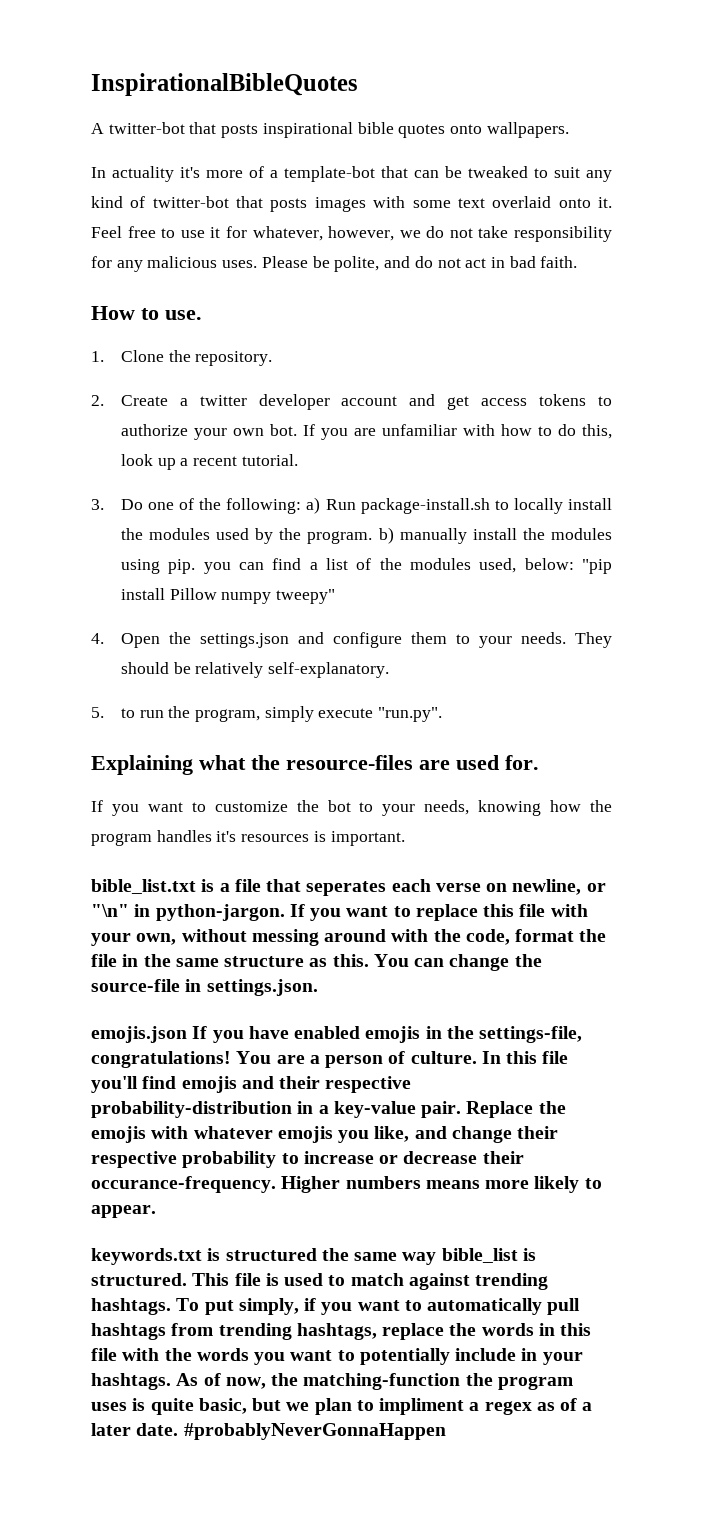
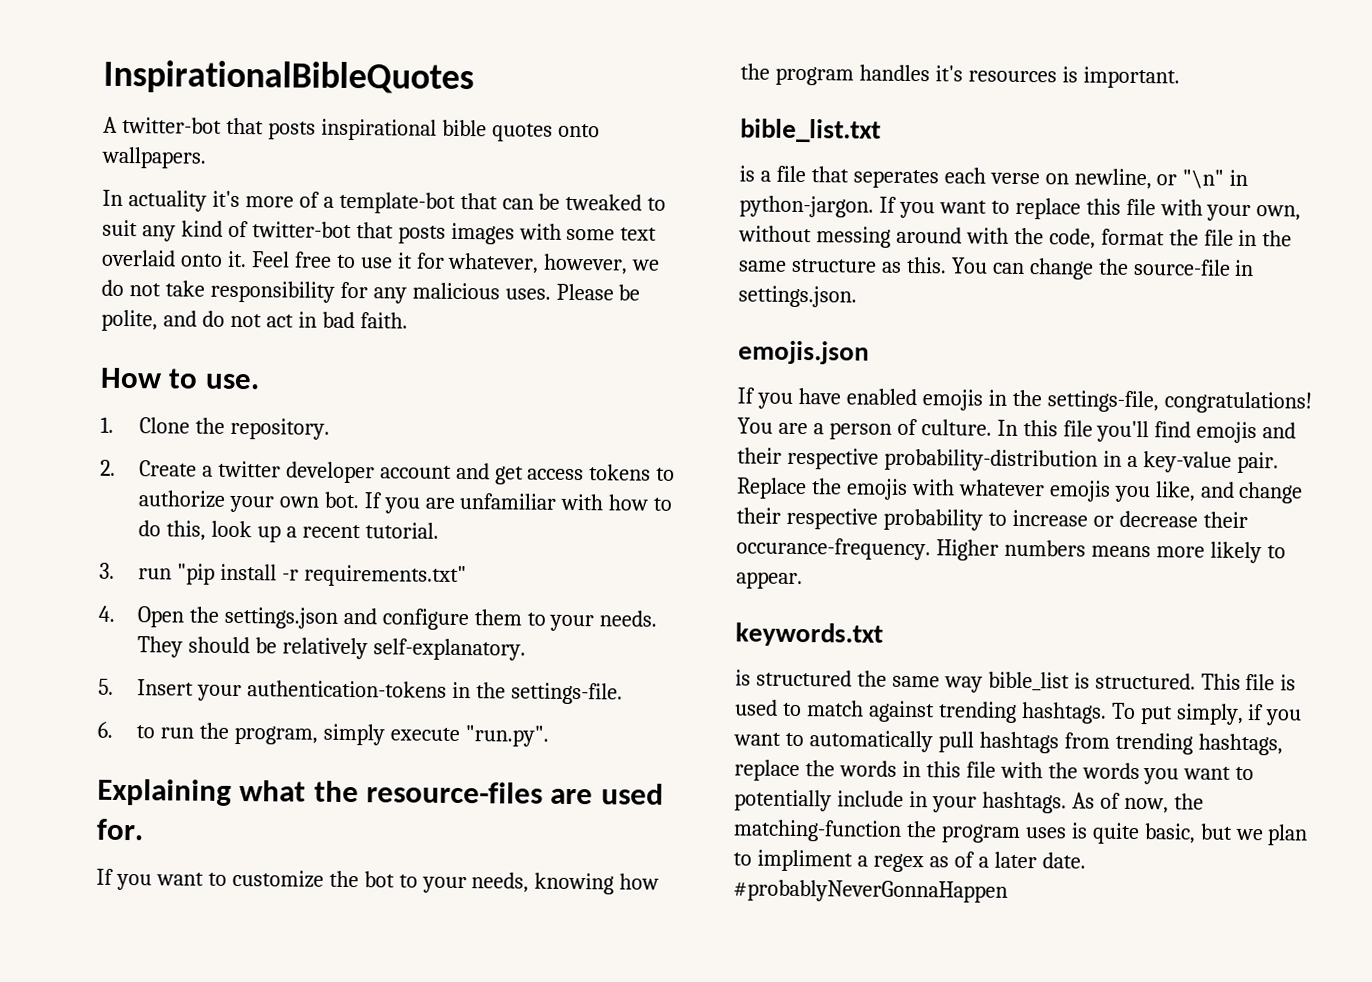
- 3. Do one of the following: a) Run package-install.sh to locally install the modules used by the program. b) manually install the modules using pip. you can find a list of the modules used, below: "pip install Pillow numpy tweepy"
+ 3. run "pip install -r requirements.txt"
- 5. to run the program, simply execute "run.py".
+ 5. Insert your authentication-tokens in the settings-file.
+ 6. to run the program, simply execute "run.py".
- bible_list.txt is a file that seperates each verse on newline, or "\n" in python-jargon.
+ bible_list.txt
+ is a file that seperates each verse on newline, or "\n" in python-jargon.
- emojis.json If you have enabled emojis in the settings-file, congratulations!
+ emojis.json
+ If you have enabled emojis in the settings-file, congratulations!
- keywords.txt is structured the same way bible_list is structured.
+ keywords.txt
+ is structured the same way bible_list is structured.

